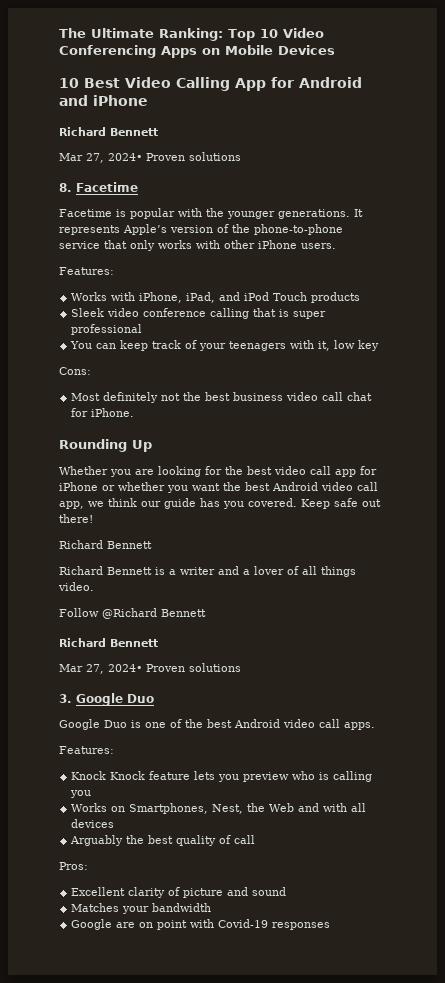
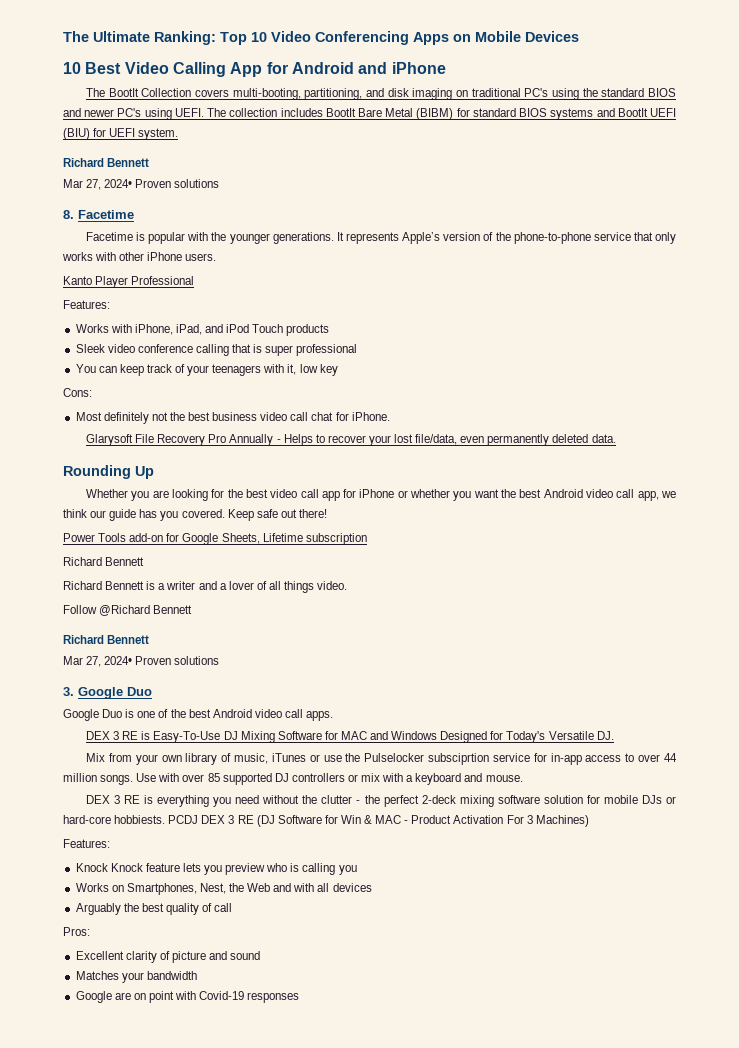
+ The BootIt Collection covers multi-booting, partitioning, and disk imaging on traditional PC's using the standard BIOS and newer PC's using UEFI. The collection includes BootIt Bare Metal (BIBM) for standard BIOS systems and BootIt UEFI (BIU) for UEFI system.
+ Kanto Player Professional
+ Glarysoft File Recovery Pro Annually - Helps to recover your lost file/data, even permanently deleted data.
+ Power Tools add-on for Google Sheets, Lifetime subscription
+ DEX 3 RE is Easy-To-Use DJ Mixing Software for MAC and Windows Designed for Today's Versatile DJ.
+ Mix from your own library of music, iTunes or use the Pulselocker subsciprtion service for in-app access to over 44 million songs. Use with over 85 supported DJ controllers or mix with a keyboard and mouse.
+ DEX 3 RE is everything you need without the clutter - the perfect 2-deck mixing software solution for mobile DJs or hard-core hobbiests. PCDJ DEX 3 RE (DJ Software for Win & MAC - Product Activation For 3 Machines)

